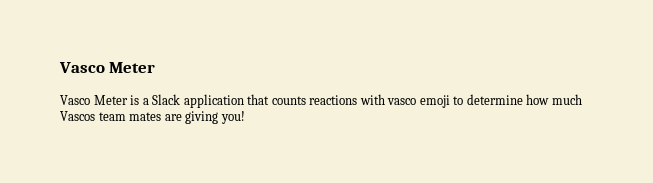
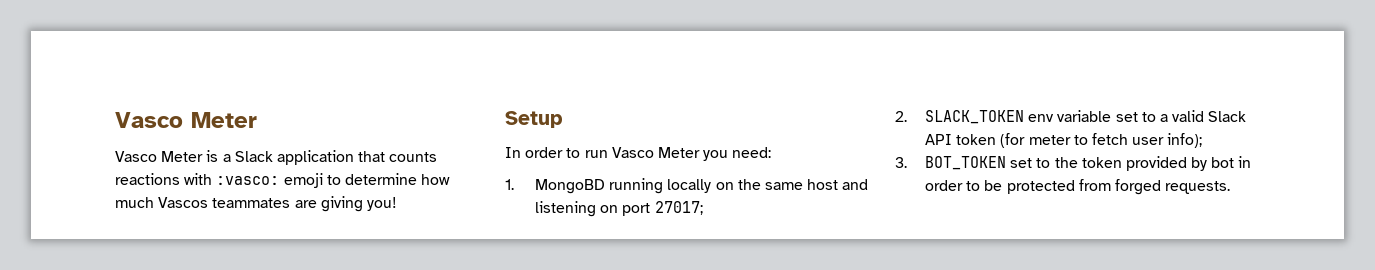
- Vasco Meter is a Slack application that counts reactions with vasco emoji to determine how much Vascos team mates are giving you!
+ Vasco Meter is a Slack application that counts reactions with :vasco: emoji to determine how much Vascos teammates are giving you!
+ Setup
+ In order to run Vasco Meter you need:
+ 1. MongoBD running locally on the same host and listening on port 27017;
+ 2. SLACK_TOKEN env variable set to a valid Slack API token (for meter to fetch user info);
+ 3. BOT_TOKEN set to the token provided by bot in order to be protected from forged requests.

